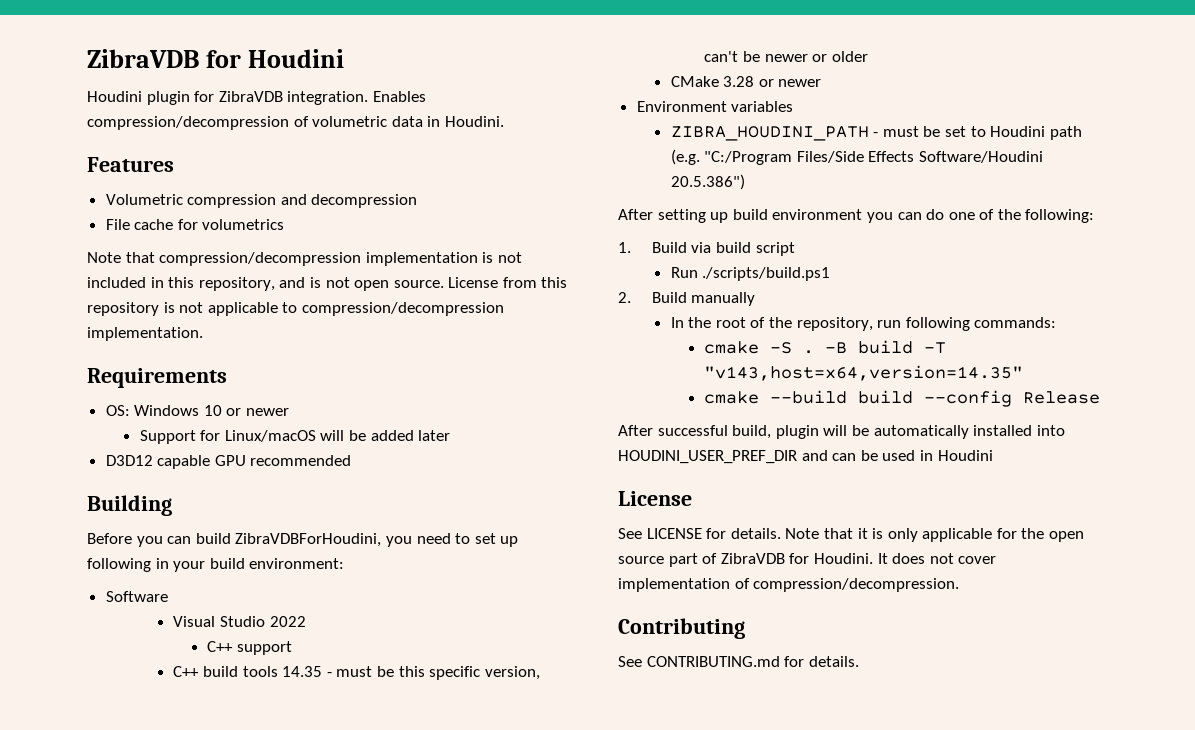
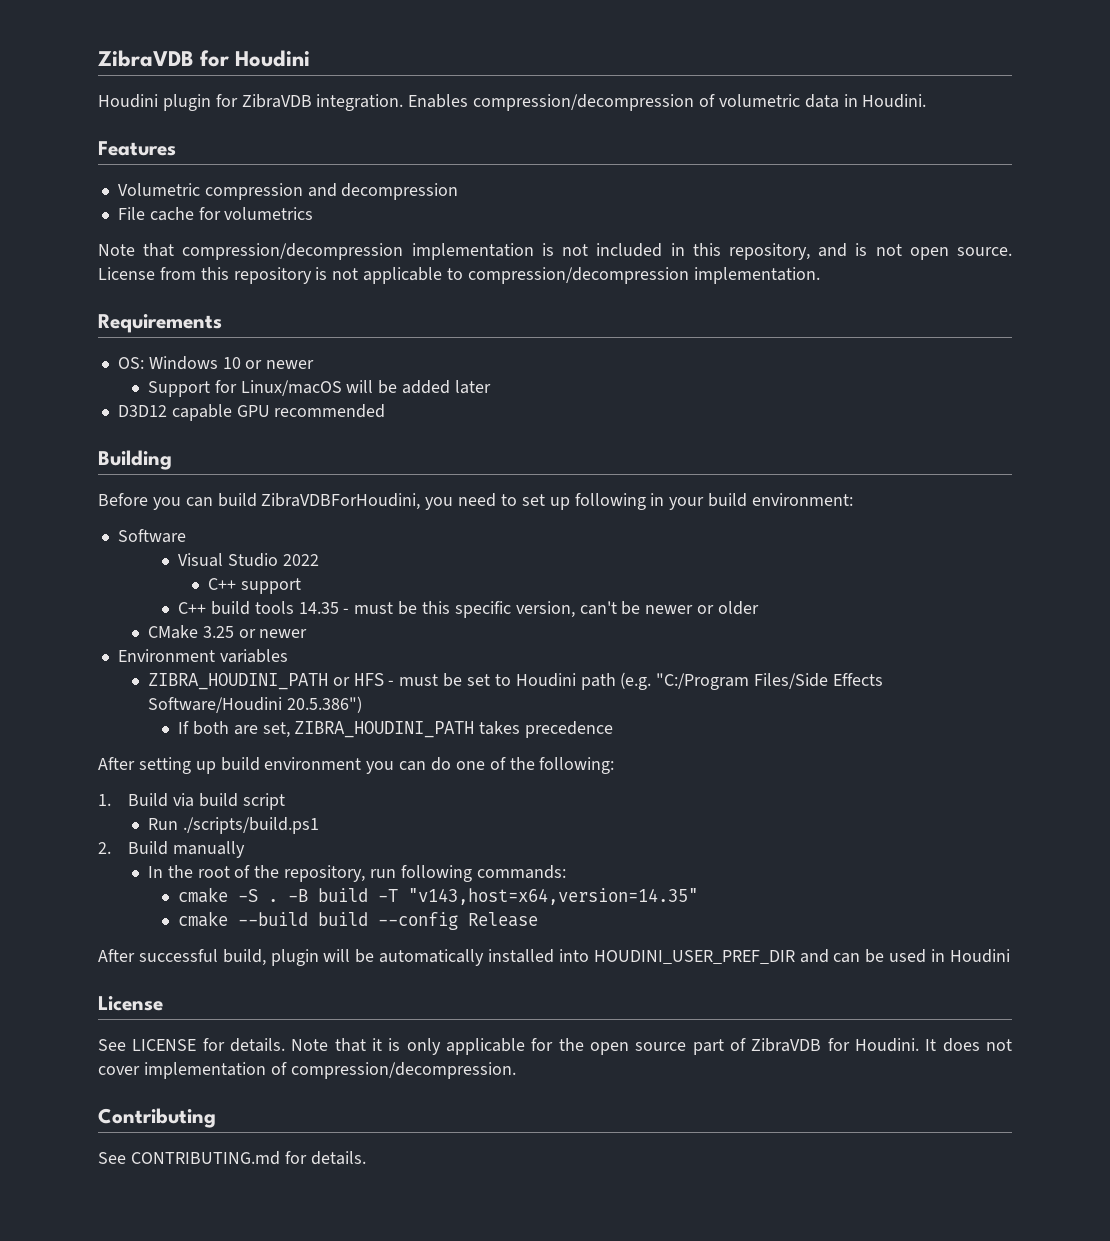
- CMake 3.28 or newer
+ CMake 3.25 or newer
- ZIBRA_HOUDINI_PATH - must be set to Houdini path (e.g. "C:/Program Files/Side Effects Software/Houdini 20.5.386")
+ ZIBRA_HOUDINI_PATH or HFS - must be set to Houdini path (e.g. "C:/Program Files/Side Effects Software/Houdini 20.5.386")
+ If both are set, ZIBRA_HOUDINI_PATH takes precedence

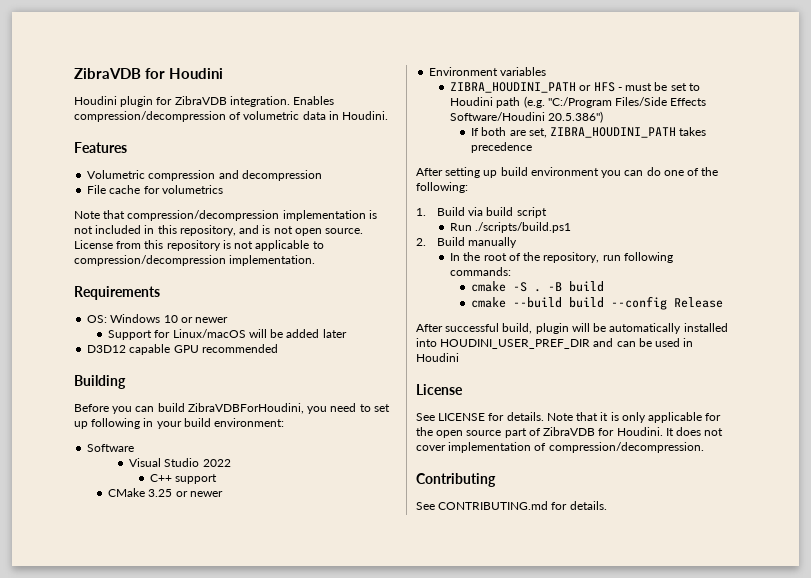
- C++ build tools 14.35 - must be this specific version, can't be newer or older
- -B build -T "v143,host=x64,version=14.35"
+ -B build

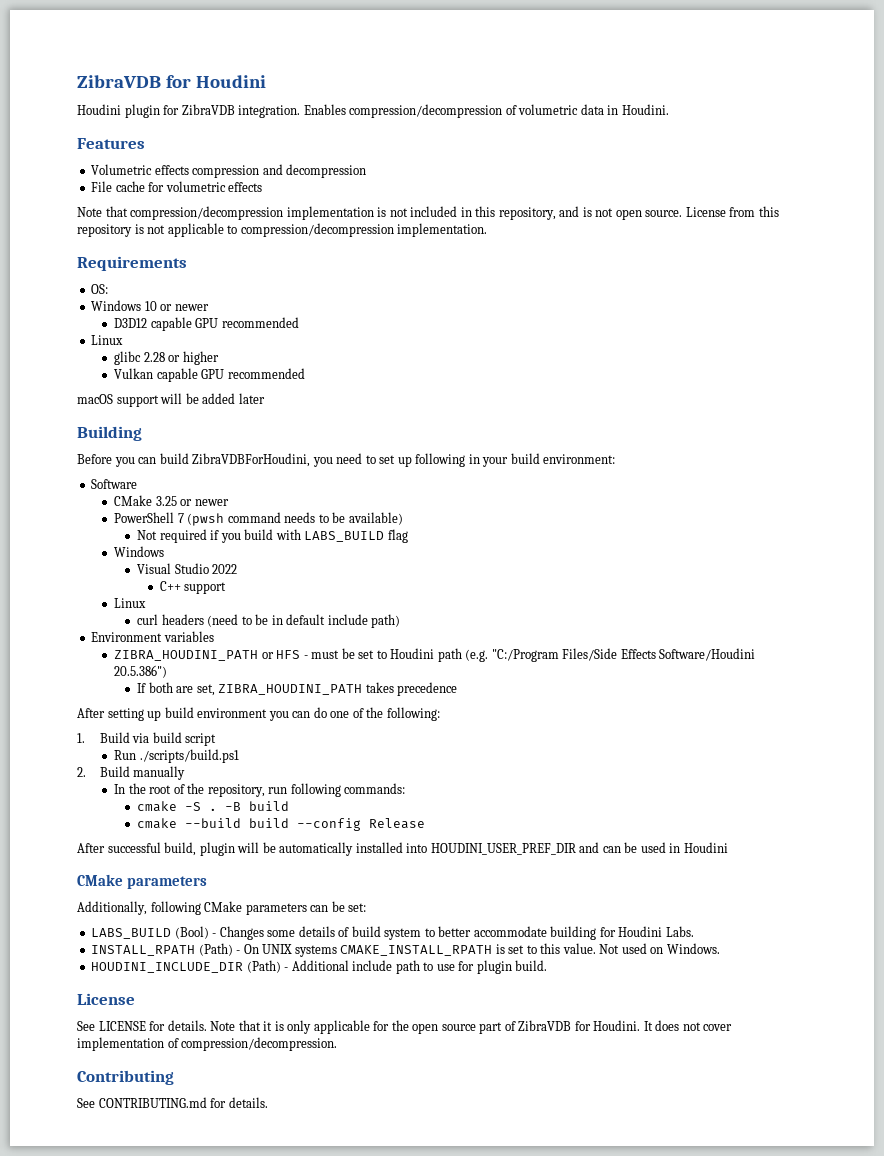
- Volumetric compression and decompression
+ Volumetric effects compression and decompression
- File cache for volumetrics
+ File cache for volumetric effects
- OS: Windows 10 or newer
+ OS:
+ Windows 10 or newer
- Support for Linux/macOS will be added later
+ D3D12 capable GPU recommended
+ Linux
+ glibc 2.28 or higher
+ Vulkan capable GPU recommended
+ macOS support will be added later
- D3D12 capable GPU recommended
+ CMake 3.25 or newer
+ PowerShell 7 (pwsh command needs to be available)
+ Not required if you build with LABS_BUILD flag
+ Windows
  C++ support
- CMake 3.25 or newer
+ Linux
+ curl headers (need to be in default include path)
  After successful build, plugin will be automatically installed into HOUDINI_USER_PREF_DIR and can be used in Houdini
+ CMake parameters
+ Additionally, following CMake parameters can be set:
+ LABS_BUILD (Bool) - Changes some details of build system to better accommodate building for Houdini Labs.
+ INSTALL_RPATH (Path) - On UNIX systems CMAKE_INSTALL_RPATH is set to this value. Not used on Windows.
+ HOUDINI_INCLUDE_DIR (Path) - Additional include path to use for plugin build.

